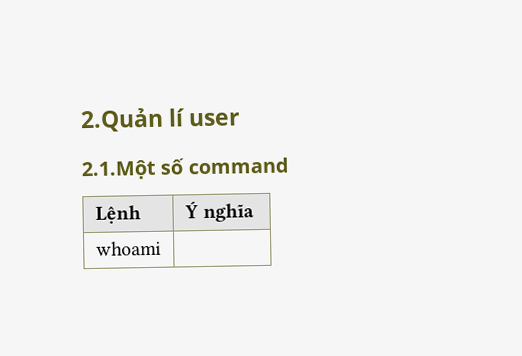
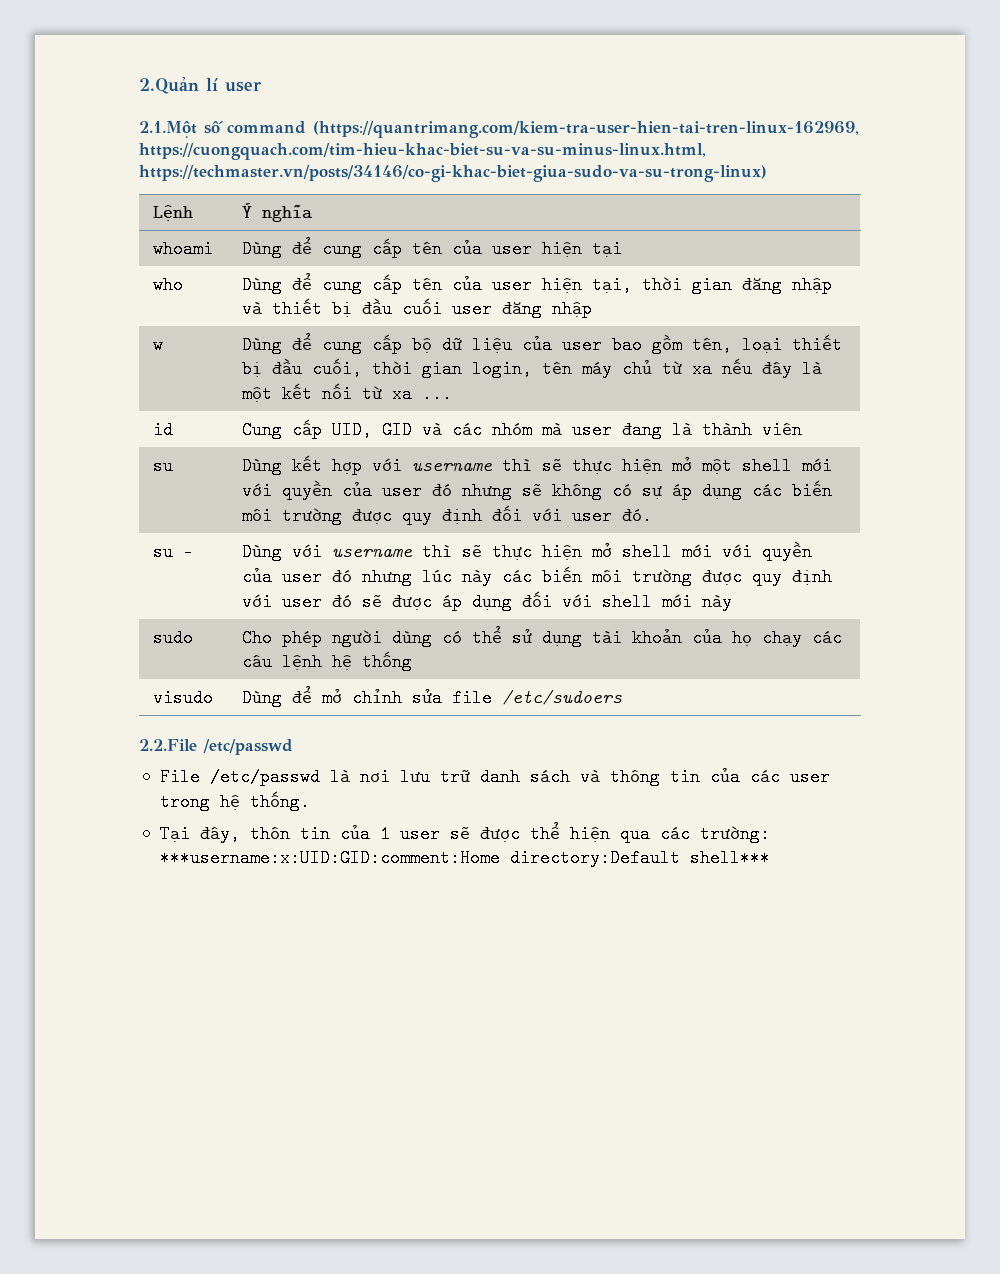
- 2.1.Một số command
+ 2.1.Một số command (https://quantrimang.com/kiem-tra-user-hien-tai-tren-linux-162969, https://cuongquach.com/tim-hieu-khac-biet-su-va-su-minus-linux.html, https://techmaster.vn/posts/34146/co-gi-khac-biet-giua-sudo-va-su-trong-linux)
- whoami |
+ whoami | Dùng để cung cấp tên của user hiện tại
+ who | Dùng để cung cấp tên của user hiện tại, thời gian đăng nhập và thiết bị đầu cuối user đăng nhập
+ w | Dùng để cung cấp bộ dữ liệu của user bao gồm tên, loại thiết bị đầu cuối, thời gian login, tên máy chủ từ xa nếu đây là một kết nối từ xa ...
+ id | Cung cấp UID, GID và các nhóm mà user đang là thành viên
+ su | Dùng kết hợp với username thì sẽ thực hiện mở một shell mới với quyền của user đó nhưng sẽ không có sự áp dụng các biến môi trường được quy định đối với user đó.
+ su - | Dùng với username thì sẽ thực hiện mở shell mới với quyền của user đó nhưng lúc này các biến môi trường được quy định với user đó sẽ được áp dụng đối với shell mới này
+ sudo | Cho phép người dùng có thể sử dụng tài khoản của họ chạy các câu lệnh hệ thống
+ visudo | Dùng để mở chỉnh sửa file /etc/sudoers
+ 2.2.File /etc/passwd
+ File /etc/passwd là nơi lưu trữ danh sách và thông tin của các user trong hệ thống.
+ Tại đây, thôn tin của 1 user sẽ được thể hiện qua các trường: ***username:x:UID:GID:comment:Home directory:Default shell***

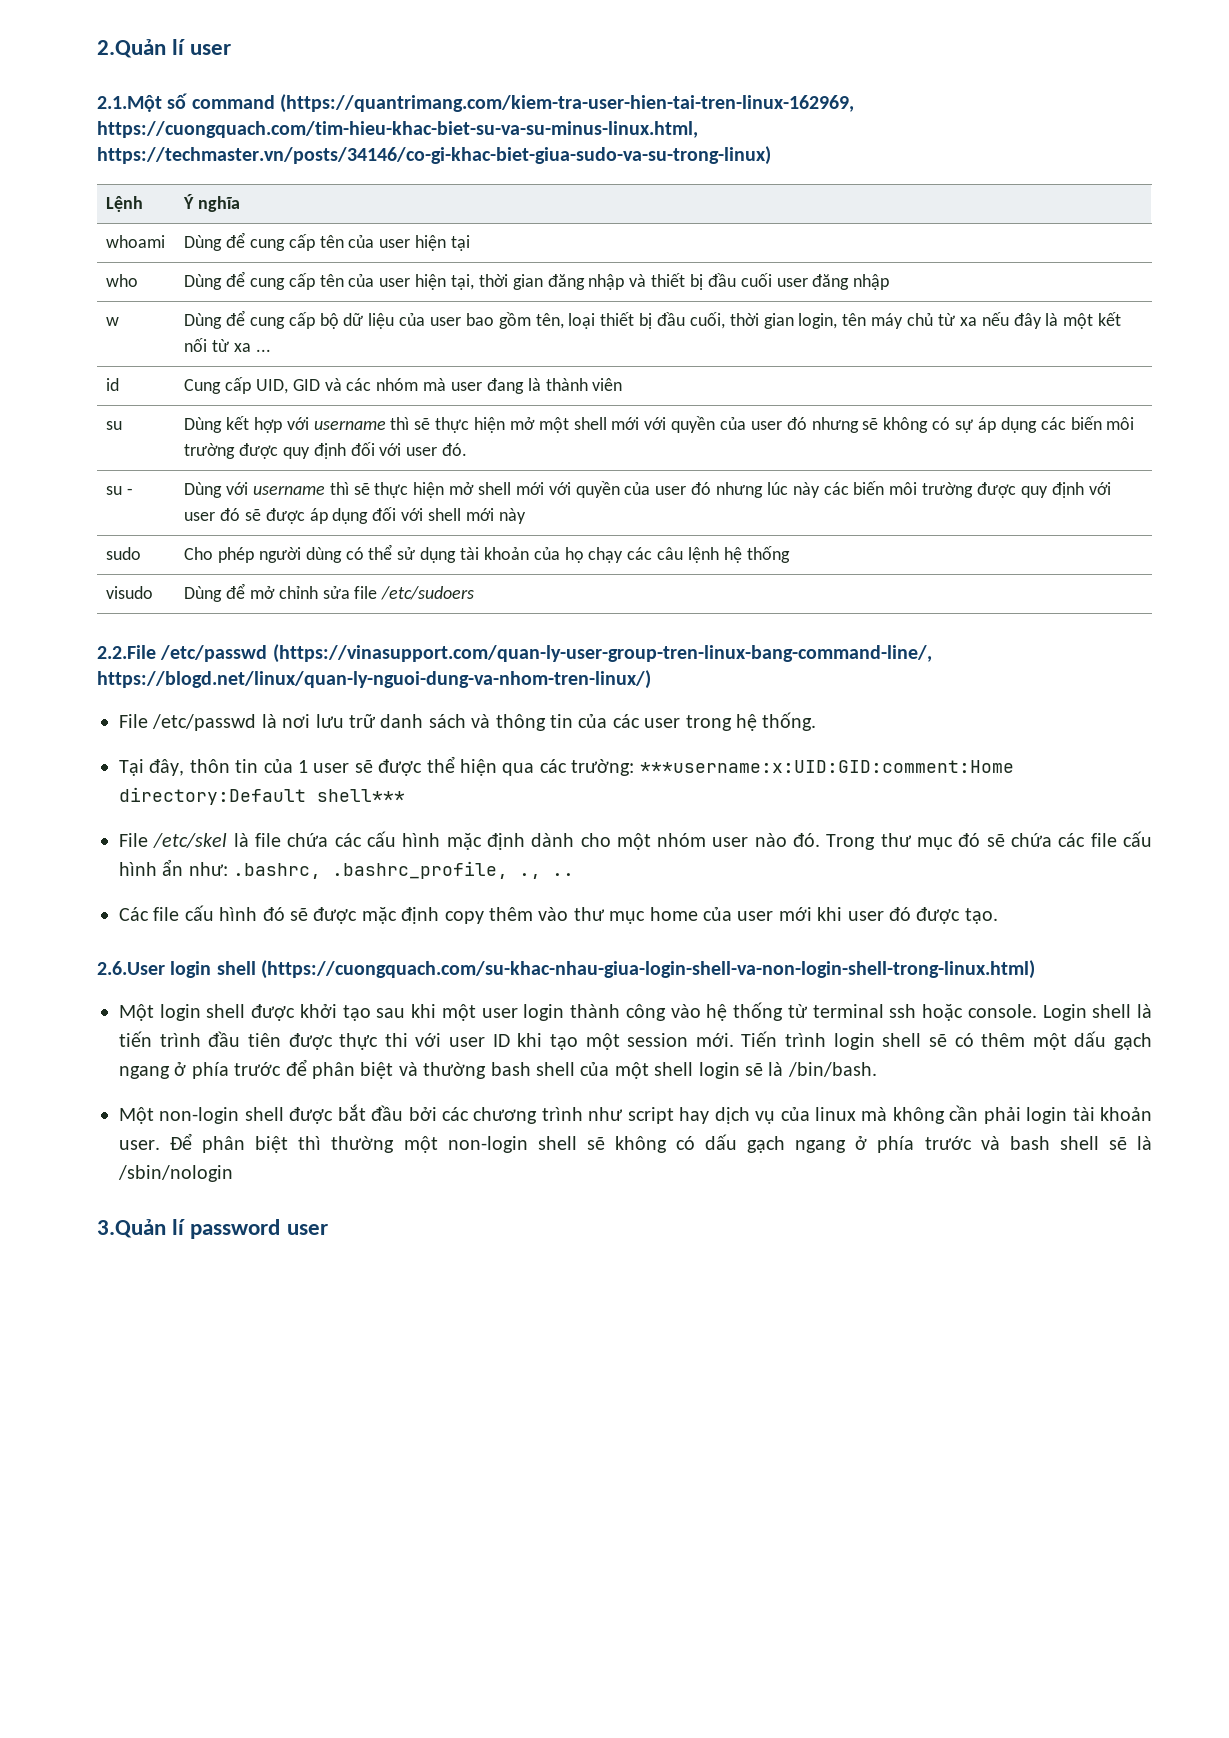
- 2.2.File /etc/passwd
+ 2.2.File /etc/passwd (https://vinasupport.com/quan-ly-user-group-tren-linux-bang-command-line/, https://blogd.net/linux/quan-ly-nguoi-dung-va-nhom-tren-linux/)
+ File /etc/skel là file chứa các cấu hình mặc định dành cho một nhóm user nào đó. Trong thư mục đó sẽ chứa các file cấu hình ẩn như: .bashrc, .bashrc_profile, ., ..
+ Các file cấu hình đó sẽ được mặc định copy thêm vào thư mục home của user mới khi user đó được tạo.
+ 2.6.User login shell (https://cuongquach.com/su-khac-nhau-giua-login-shell-va-non-login-shell-trong-linux.html)
+ Một login shell được khởi tạo sau khi một user login thành công vào hệ thống từ terminal ssh hoặc console. Login shell là tiến trình đầu tiên được thực thi với user ID khi tạo một session mới. Tiến trình login shell sẽ có thêm một dấu gạch ngang ở phía trước để phân biệt và thường bash shell của một shell login sẽ là /bin/bash.
+ Một non-login shell được bắt đầu bởi các chương trình như script hay dịch vụ của linux mà không cần phải login tài khoản user. Để phân biệt thì thường một non-login shell sẽ không có dấu gạch ngang ở phía trước và bash shell sẽ là /sbin/nologin
+ 3.Quản lí password user

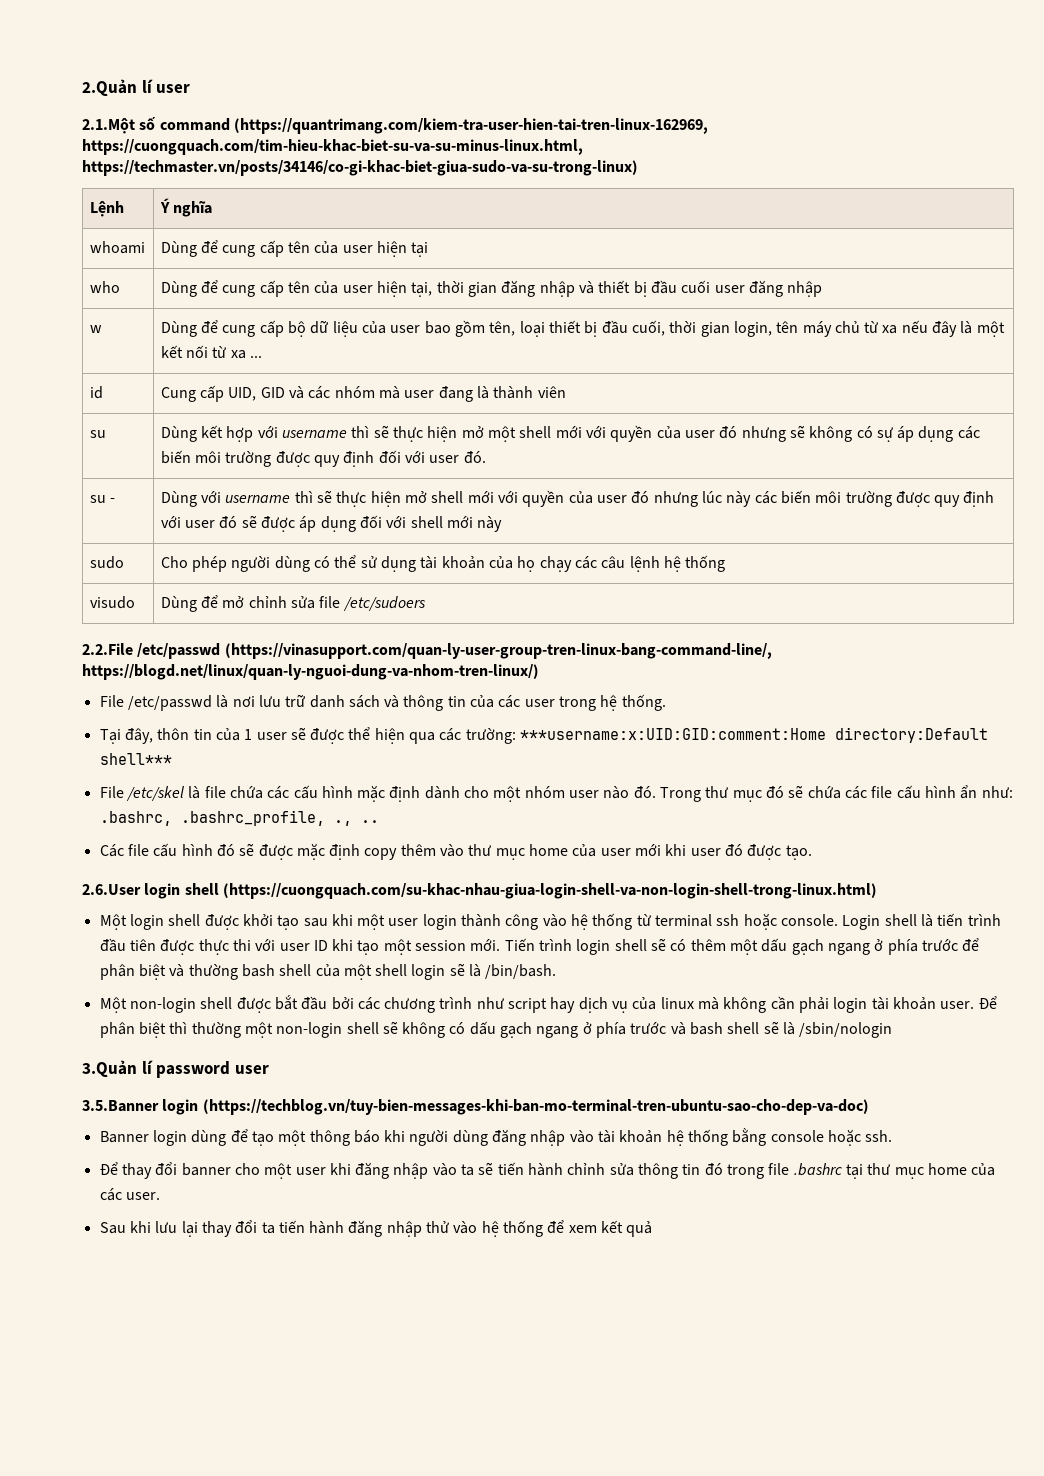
+ 3.5.Banner login (https://techblog.vn/tuy-bien-messages-khi-ban-mo-terminal-tren-ubuntu-sao-cho-dep-va-doc)
+ Banner login dùng để tạo một thông báo khi người dùng đăng nhập vào tài khoản hệ thống bằng console hoặc ssh.
+ Để thay đổi banner cho một user khi đăng nhập vào ta sẽ tiến hành chỉnh sửa thông tin đó trong file .bashrc tại thư mục home của các user.
+ Sau khi lưu lại thay đổi ta tiến hành đăng nhập thử vào hệ thống để xem kết quả

